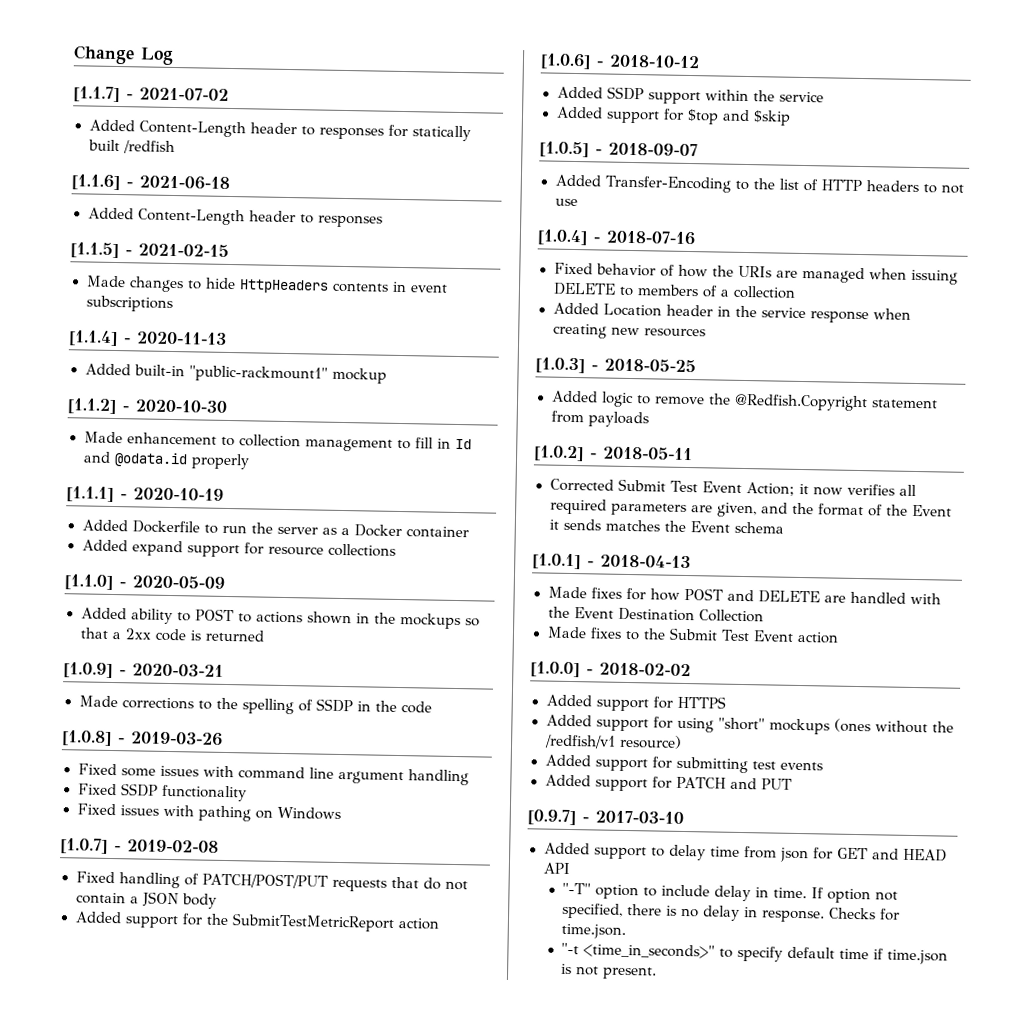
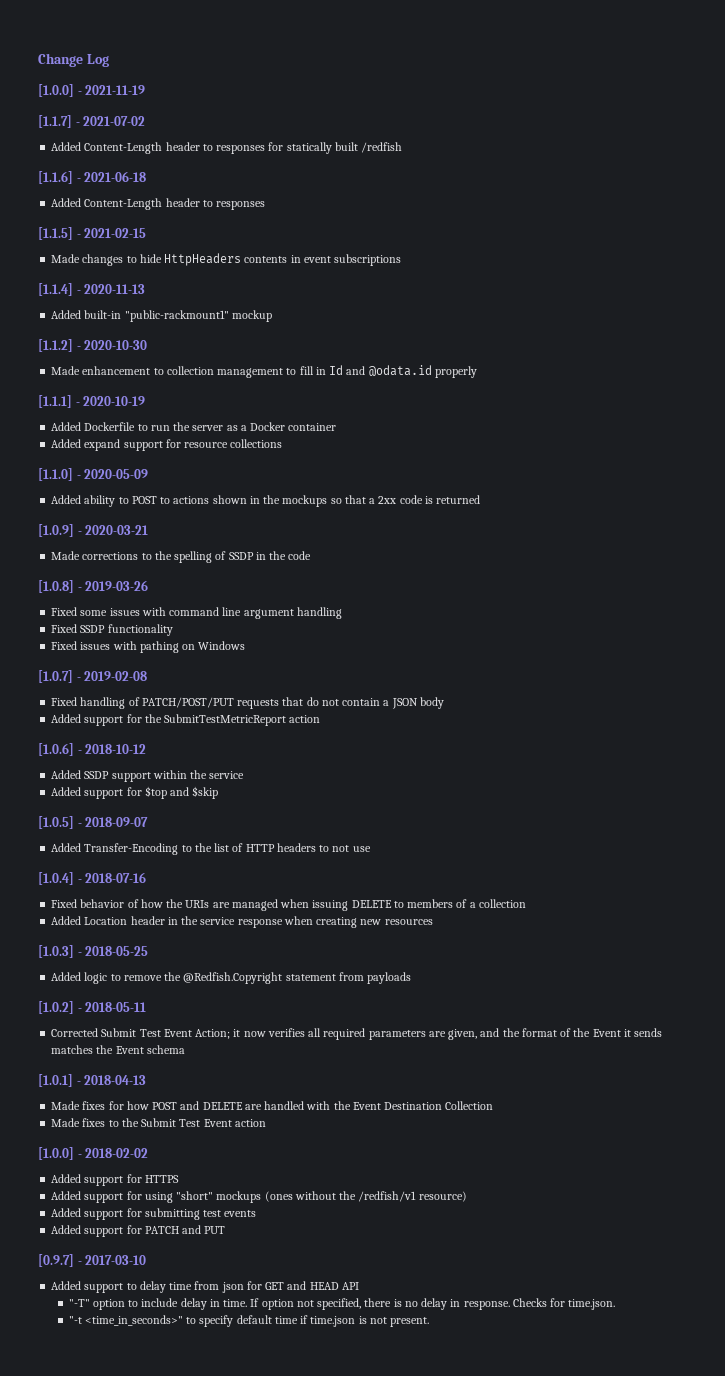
+ [1.0.0] - 2021-11-19

